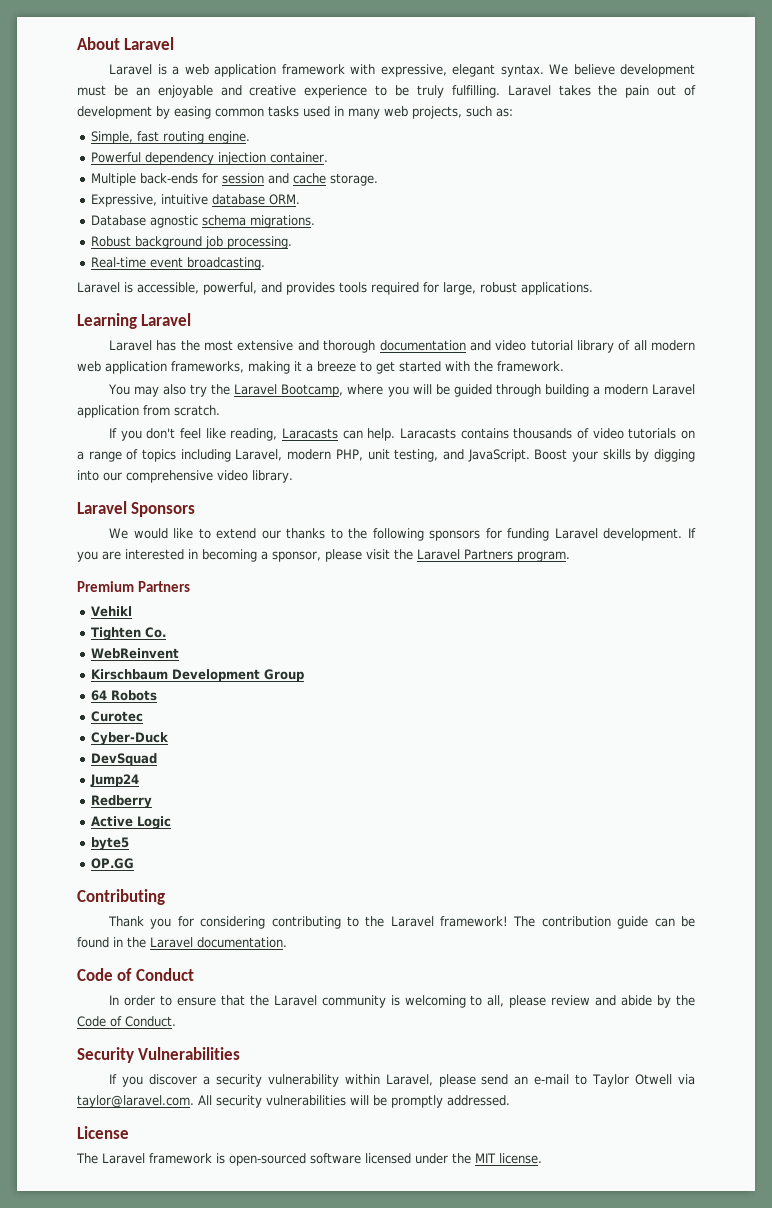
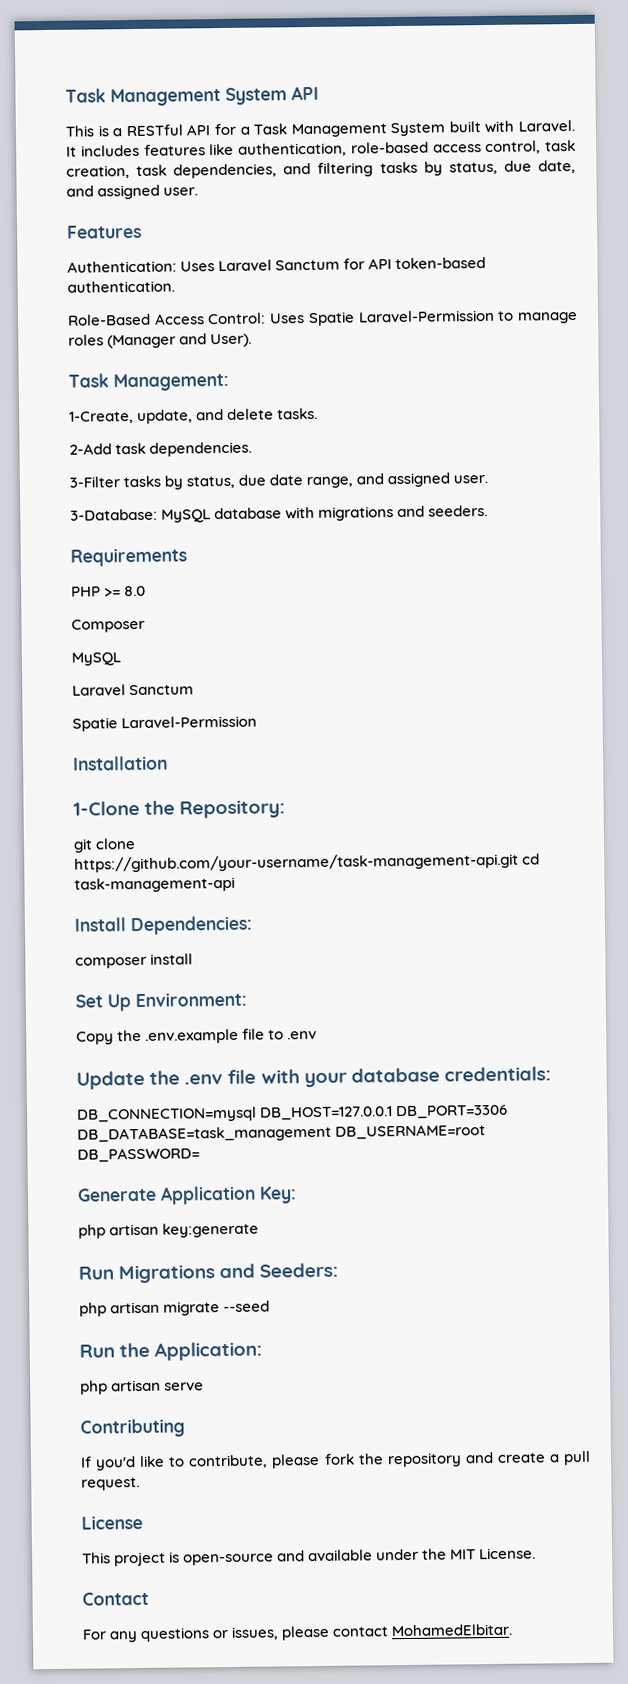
- About Laravel
- Laravel is a web application framework with expressive, elegant syntax. We believe development must be an enjoyable and creative experience to be truly fulfilling. Laravel takes the pain out of development by easing common tasks used in many web projects, such as:
- Simple, fast routing engine.
- Powerful dependency injection container.
- Multiple back-ends for session and cache storage.
- Expressive, intuitive database ORM.
- Database agnostic schema migrations.
- Robust background job processing.
- Real-time event broadcasting.
- Laravel is accessible, powerful, and provides tools required for large, robust applications.
- Learning Laravel
- Laravel has the most extensive and thorough documentation and video tutorial library of all modern web application frameworks, making it a breeze to get started with the framework.
- You may also try the Laravel Bootcamp, where you will be guided through building a modern Laravel application from scratch.
- If you don't feel like reading, Laracasts can help. Laracasts contains thousands of video tutorials on a range of topics including Laravel, modern PHP, unit testing, and JavaScript. Boost your skills by digging into our comprehensive video library.
- Laravel Sponsors
- We would like to extend our thanks to the following sponsors for funding Laravel development. If you are interested in becoming a sponsor, please visit the Laravel Partners program.
- Premium Partners
- Vehikl
- Tighten Co.
- WebReinvent
- Kirschbaum Development Group
- 64 Robots
- Curotec
- Cyber-Duck
- DevSquad
- Jump24
- Redberry
- Active Logic
- byte5
- OP.GG
+ Task Management System API
+ This is a RESTful API for a Task Management System built with Laravel. It includes features like authentication, role-based access control, task creation, task dependencies, and filtering tasks by status, due date, and assigned user.
+ Features
+ Authentication: Uses Laravel Sanctum for API token-based authentication.
+ Role-Based Access Control: Uses Spatie Laravel-Permission to manage roles (Manager and User).
+ Task Management:
+ 1-Create, update, and delete tasks.
+ 2-Add task dependencies.
+ 3-Filter tasks by status, due date range, and assigned user.
+ 3-Database: MySQL database with migrations and seeders.
+ Requirements
+ PHP >= 8.0
+ Composer
+ MySQL
+ Laravel Sanctum
+ Spatie Laravel-Permission
+ Installation
+ 1-Clone the Repository:
+ git clone https://github.com/your-username/task-management-api.git cd task-management-api
+ Install Dependencies:
+ composer install
+ Set Up Environment:
+ Copy the .env.example file to .env
+ Update the .env file with your database credentials:
+ DB_CONNECTION=mysql DB_HOST=127.0.0.1 DB_PORT=3306 DB_DATABASE=task_management DB_USERNAME=root DB_PASSWORD=
+ Generate Application Key:
+ php artisan key:generate
+ Run Migrations and Seeders:
+ php artisan migrate --seed
+ Run the Application:
+ php artisan serve
  Contributing
- Thank you for considering contributing to the Laravel framework! The contribution guide can be found in the Laravel documentation.
- Code of Conduct
- In order to ensure that the Laravel community is welcoming to all, please review and abide by the Code of Conduct.
- Security Vulnerabilities
- If you discover a security vulnerability within Laravel, please send an e-mail to Taylor Otwell via taylor@laravel.com. All security vulnerabilities will be promptly addressed.
+ If you'd like to contribute, please fork the repository and create a pull request.
  License
- The Laravel framework is open-sourced software licensed under the MIT license.
+ This project is open-source and available under the MIT License.
+ Contact
+ For any questions or issues, please contact MohamedElbitar.

